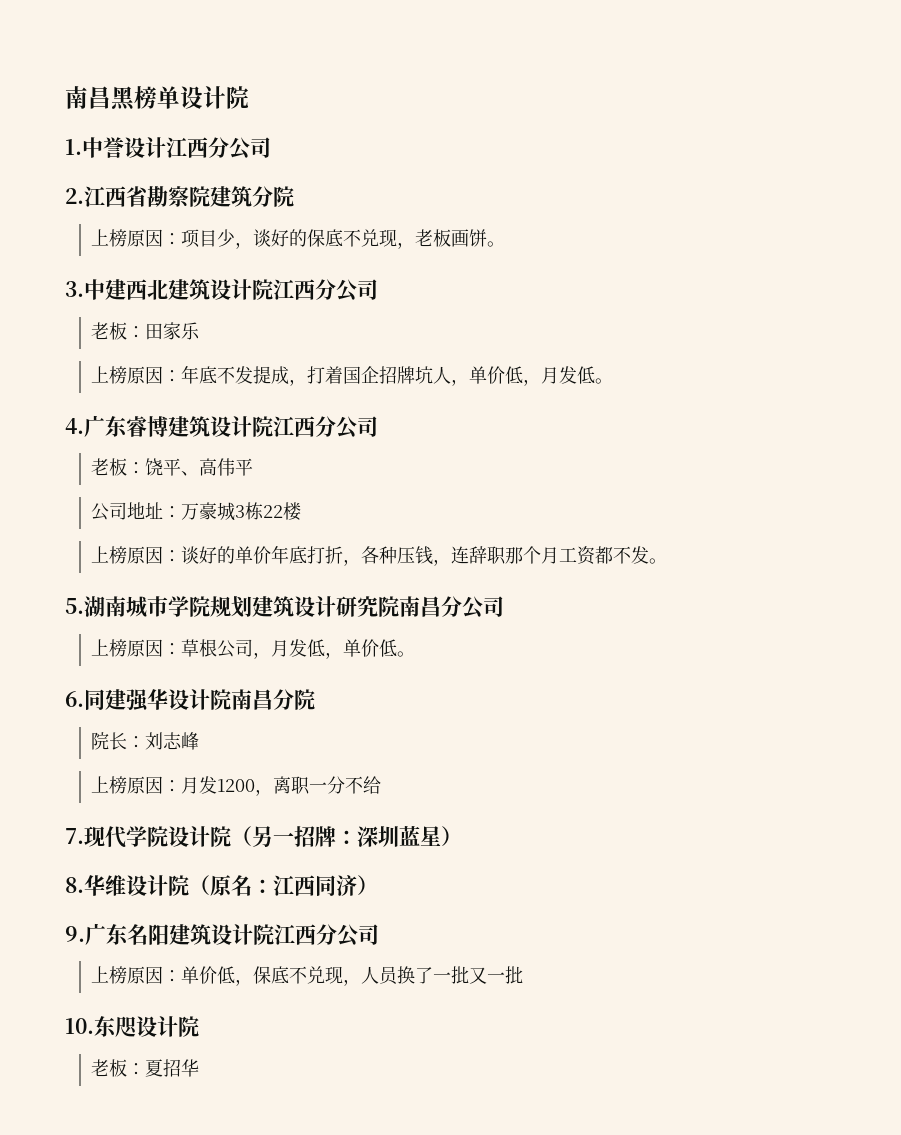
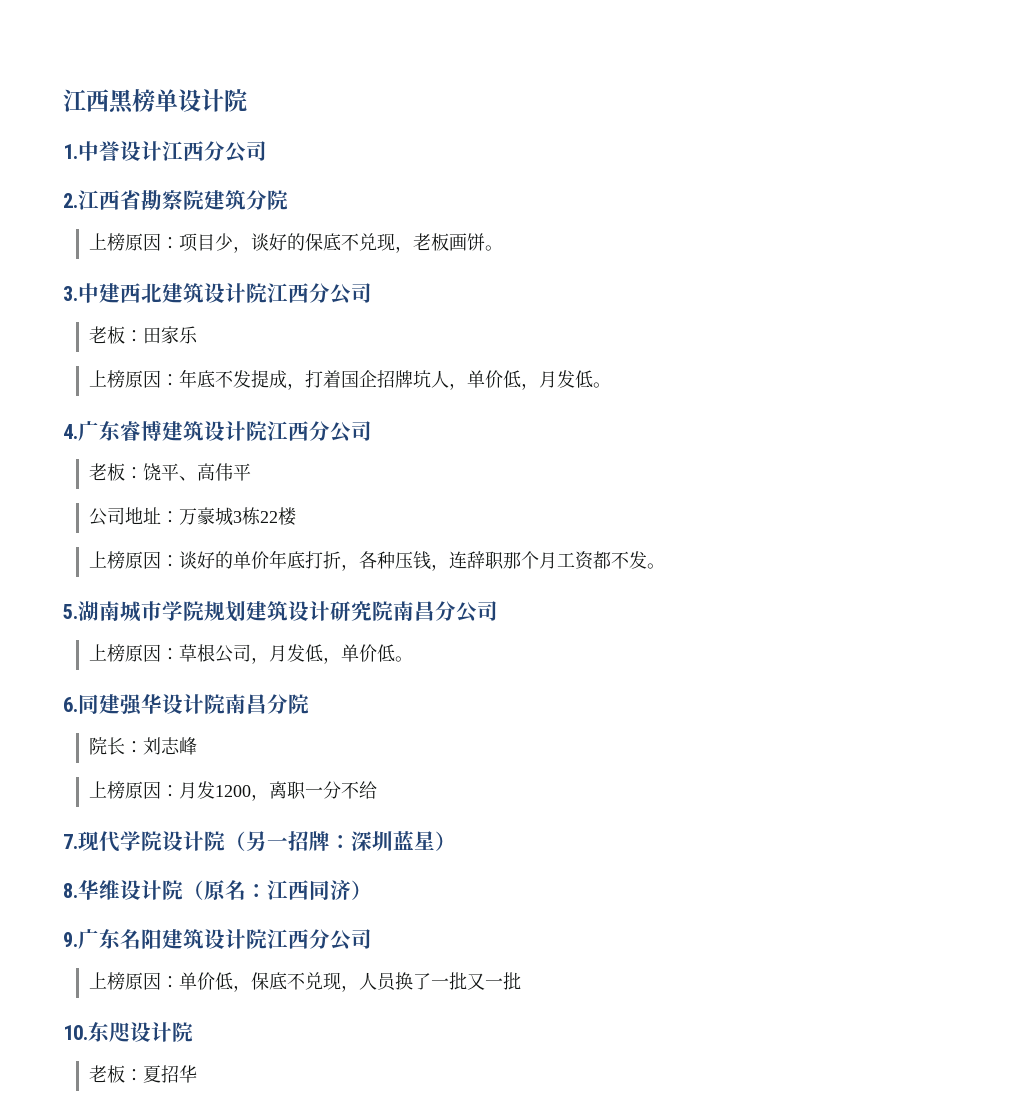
- 南昌黑榜单设计院
+ 江西黑榜单设计院

